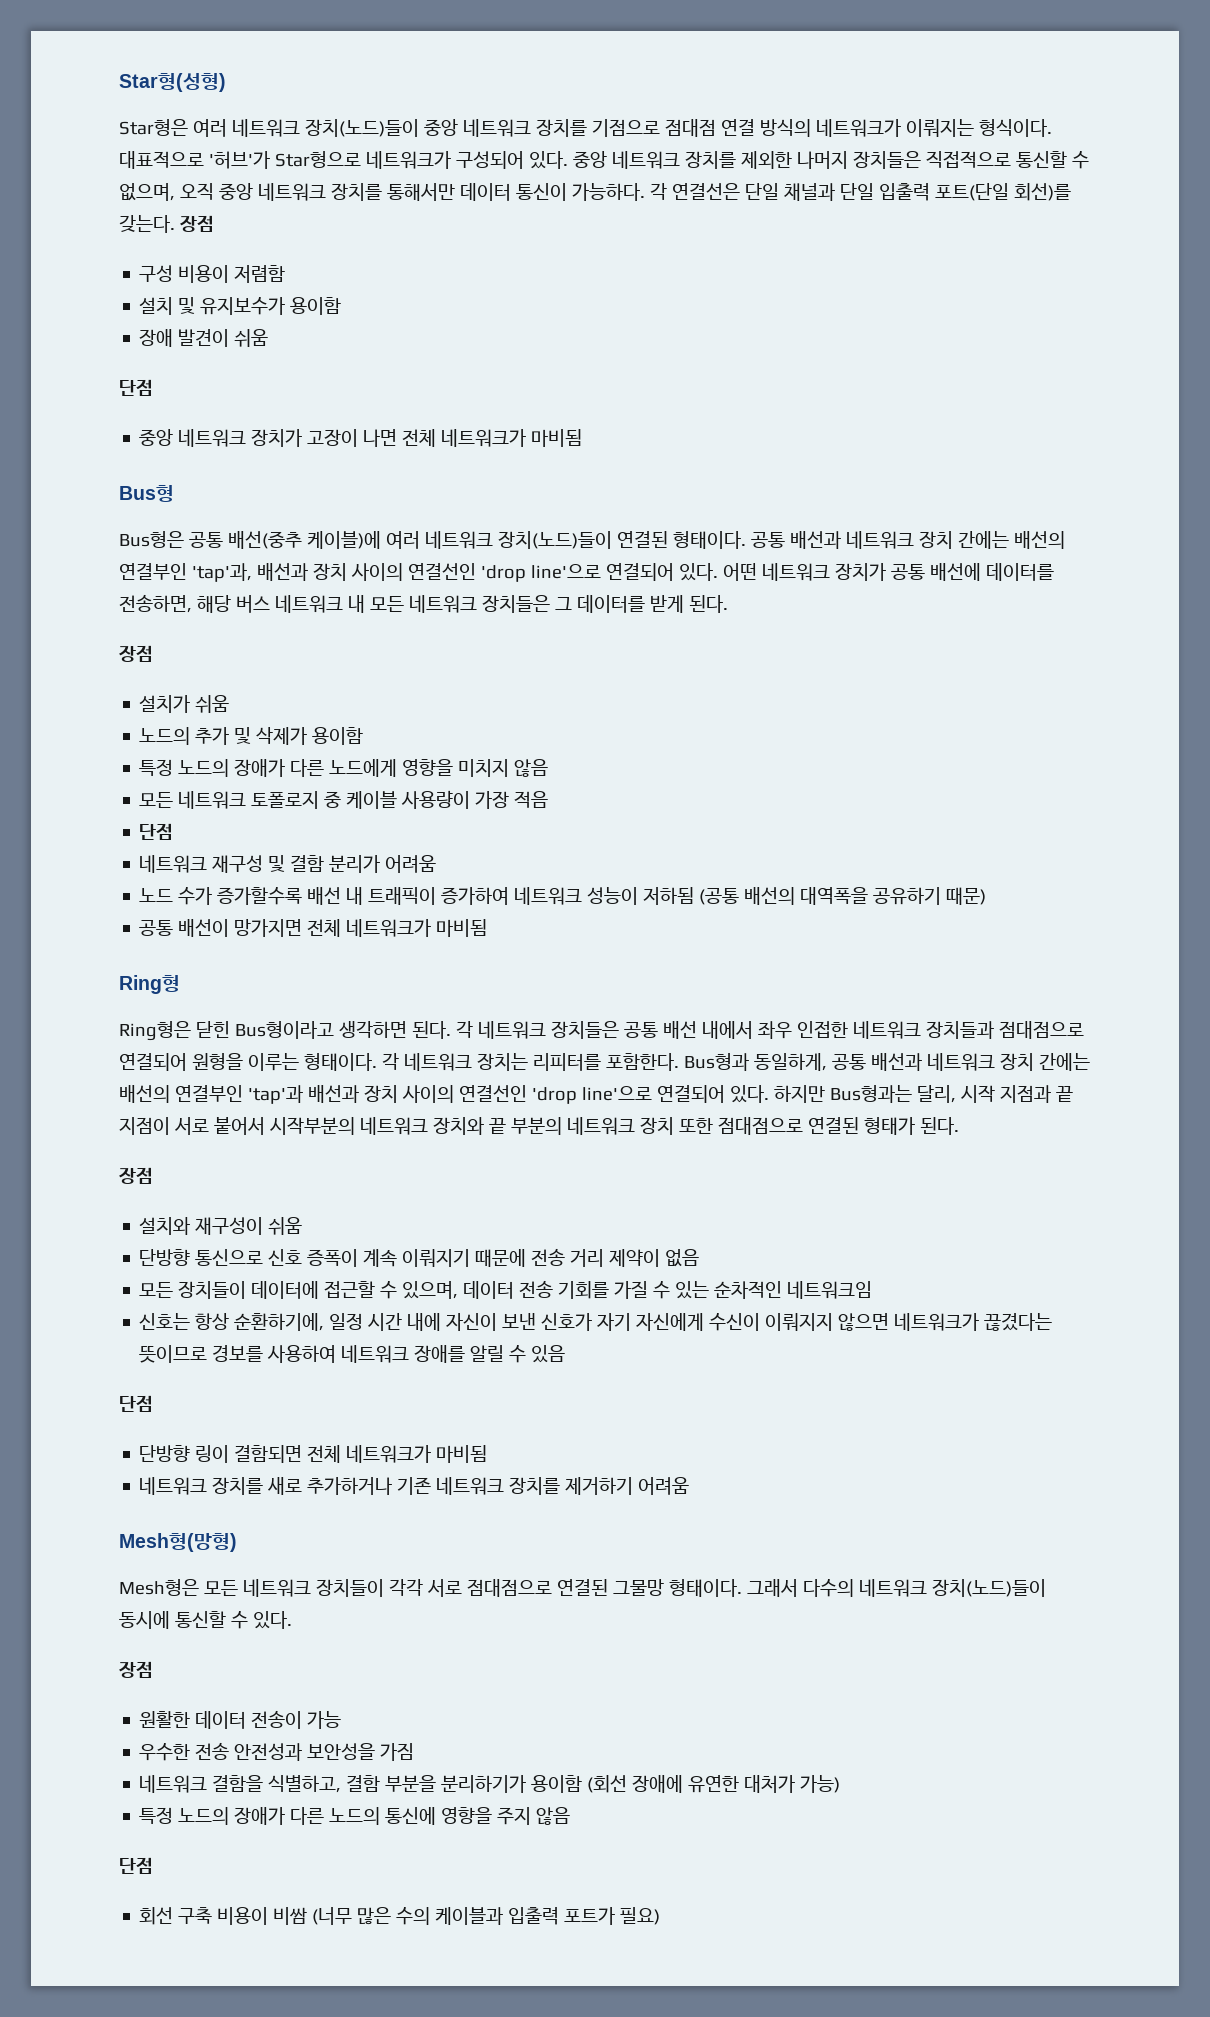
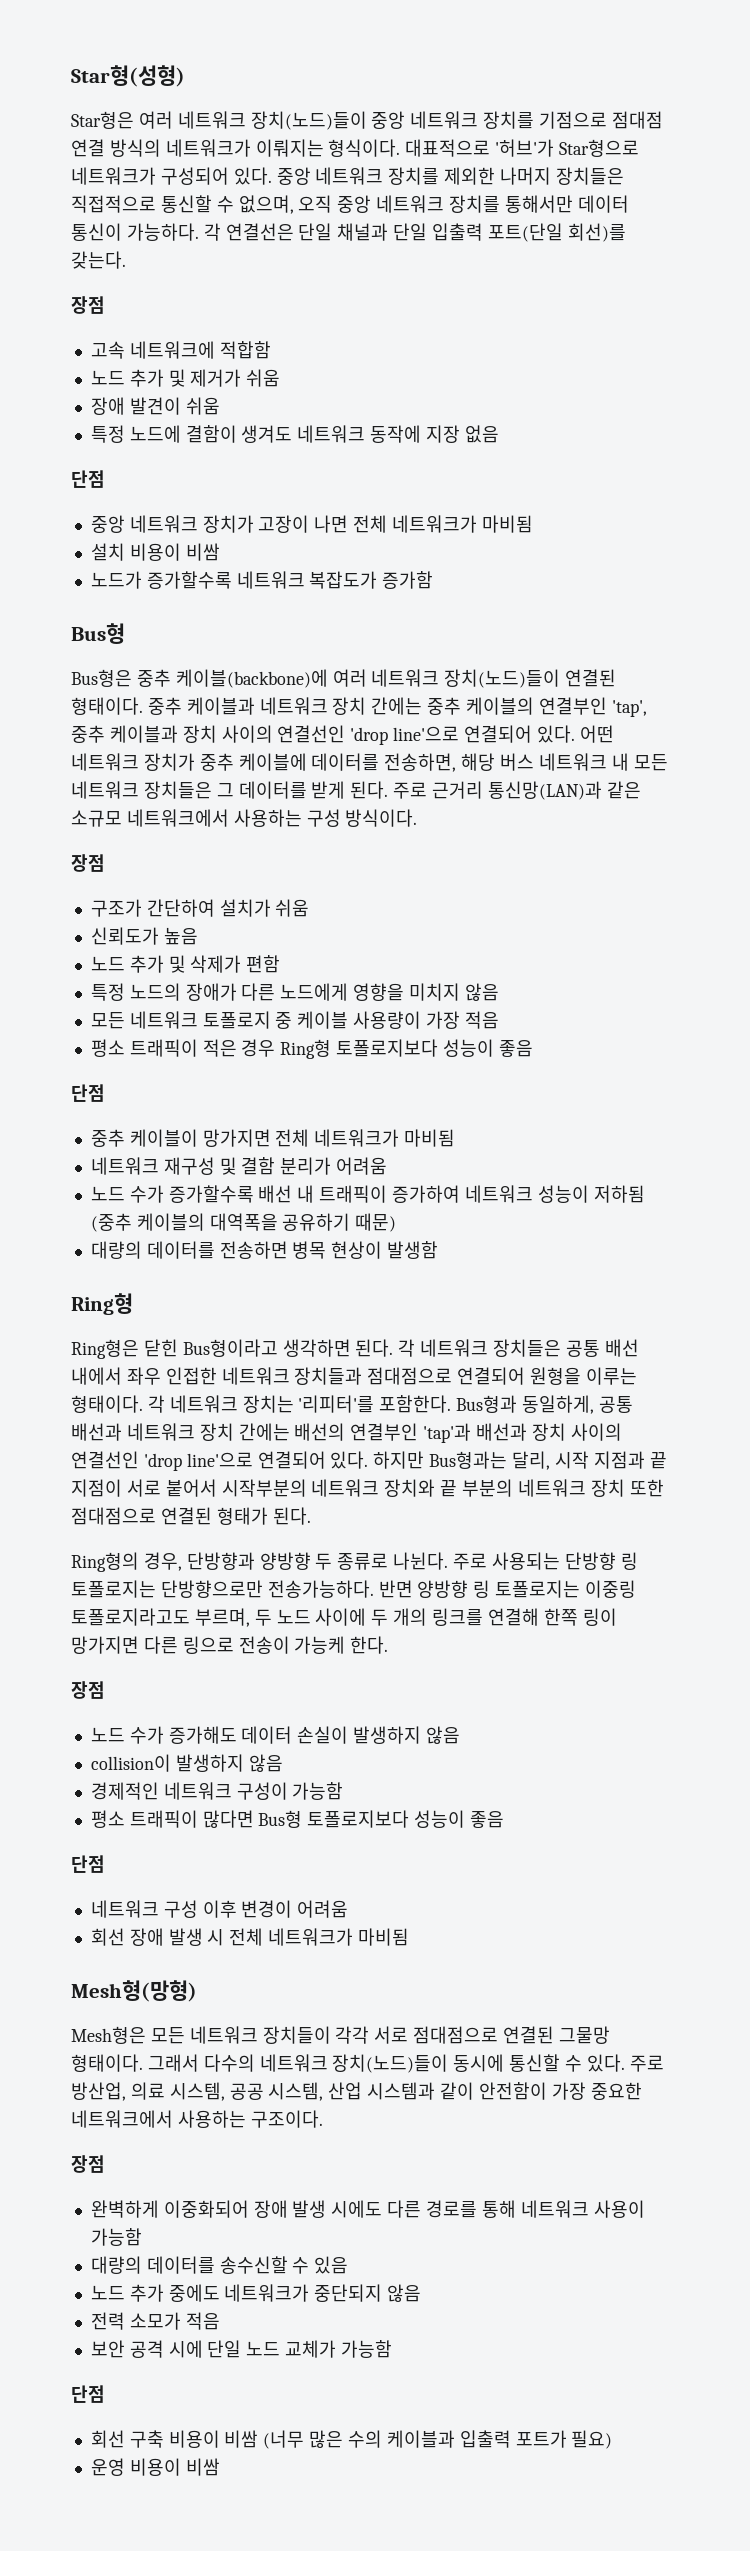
- 각 연결선은 단일 채널과 단일 입출력 포트(단일 회선)를 갖는다. 장점
- 구성 비용이 저렴함
- 설치 및 유지보수가 용이함
+ 각 연결선은 단일 채널과 단일 입출력 포트(단일 회선)를 갖는다.
+ 장점
+ 고속 네트워크에 적합함
+ 노드 추가 및 제거가 쉬움
  장애 발견이 쉬움
+ 특정 노드에 결함이 생겨도 네트워크 동작에 지장 없음
+ 설치 비용이 비쌈
+ 노드가 증가할수록 네트워크 복잡도가 증가함
- Bus형은 공통 배선(중추 케이블)에 여러 네트워크 장치(노드)들이 연결된 형태이다.
+ Bus형은 중추 케이블(backbone)에 여러 네트워크 장치(노드)들이 연결된 형태이다.
- 공통 배선과 네트워크 장치 간에는 배선의 연결부인 'tap'과, 배선과 장치 사이의 연결선인 'drop line'으로 연결되어 있다.
+ 중추 케이블과 네트워크 장치 간에는 중추 케이블의 연결부인 'tap', 중추 케이블과 장치 사이의 연결선인 'drop line'으로 연결되어 있다.
- 어떤 네트워크 장치가 공통 배선에 데이터를 전송하면, 해당 버스 네트워크 내 모든 네트워크 장치들은 그 데이터를 받게 된다.
+ 어떤 네트워크 장치가 중추 케이블에 데이터를 전송하면, 해당 버스 네트워크 내 모든 네트워크 장치들은 그 데이터를 받게 된다. 주로 근거리 통신망(LAN)과 같은 소규모 네트워크에서 사용하는 구성 방식이다.
  장점
- 설치가 쉬움
+ 구조가 간단하여 설치가 쉬움
- 노드의 추가 및 삭제가 용이함
+ 신뢰도가 높음
+ 노드 추가 및 삭제가 편함
  모든 네트워크 토폴로지 중 케이블 사용량이 가장 적음
+ 평소 트래픽이 적은 경우 Ring형 토폴로지보다 성능이 좋음
  단점
+ 중추 케이블이 망가지면 전체 네트워크가 마비됨
- 노드 수가 증가할수록 배선 내 트래픽이 증가하여 네트워크 성능이 저하됨 (공통 배선의 대역폭을 공유하기 때문)
+ 노드 수가 증가할수록 배선 내 트래픽이 증가하여 네트워크 성능이 저하됨 (중추 케이블의 대역폭을 공유하기 때문)
- 공통 배선이 망가지면 전체 네트워크가 마비됨
+ 대량의 데이터를 전송하면 병목 현상이 발생함
- 각 네트워크 장치는 리피터를 포함한다.
+ 각 네트워크 장치는 '리피터'를 포함한다.
  하지만 Bus형과는 달리, 시작 지점과 끝 지점이 서로 붙어서 시작부분의 네트워크 장치와 끝 부분의 네트워크 장치 또한 점대점으로 연결된 형태가 된다.
+ Ring형의 경우, 단방향과 양방향 두 종류로 나뉜다. 주로 사용되는 단방향 링 토폴로지는 단방향으로만 전송가능하다. 반면 양방향 링 토폴로지는 이중링 토폴로지라고도 부르며, 두 노드 사이에 두 개의 링크를 연결해 한쪽 링이 망가지면 다른 링으로 전송이 가능케 한다.
  장점
- 설치와 재구성이 쉬움
- 단방향 통신으로 신호 증폭이 계속 이뤄지기 때문에 전송 거리 제약이 없음
- 모든 장치들이 데이터에 접근할 수 있으며, 데이터 전송 기회를 가질 수 있는 순차적인 네트워크임
- 신호는 항상 순환하기에, 일정 시간 내에 자신이 보낸 신호가 자기 자신에게 수신이 이뤄지지 않으면 네트워크가 끊겼다는 뜻이므로 경보를 사용하여 네트워크 장애를 알릴 수 있음
+ 노드 수가 증가해도 데이터 손실이 발생하지 않음
+ collision이 발생하지 않음
+ 경제적인 네트워크 구성이 가능함
+ 평소 트래픽이 많다면 Bus형 토폴로지보다 성능이 좋음
  단점
- 단방향 링이 결함되면 전체 네트워크가 마비됨
- 네트워크 장치를 새로 추가하거나 기존 네트워크 장치를 제거하기 어려움
+ 네트워크 구성 이후 변경이 어려움
+ 회선 장애 발생 시 전체 네트워크가 마비됨
- 그래서 다수의 네트워크 장치(노드)들이 동시에 통신할 수 있다.
+ 그래서 다수의 네트워크 장치(노드)들이 동시에 통신할 수 있다. 주로 방산업, 의료 시스템, 공공 시스템, 산업 시스템과 같이 안전함이 가장 중요한 네트워크에서 사용하는 구조이다.
  장점
- 원활한 데이터 전송이 가능
- 우수한 전송 안전성과 보안성을 가짐
- 네트워크 결함을 식별하고, 결함 부분을 분리하기가 용이함 (회선 장애에 유연한 대처가 가능)
- 특정 노드의 장애가 다른 노드의 통신에 영향을 주지 않음
+ 완벽하게 이중화되어 장애 발생 시에도 다른 경로를 통해 네트워크 사용이 가능함
+ 대량의 데이터를 송수신할 수 있음
+ 노드 추가 중에도 네트워크가 중단되지 않음
+ 전력 소모가 적음
+ 보안 공격 시에 단일 노드 교체가 가능함
+ 운영 비용이 비쌈

